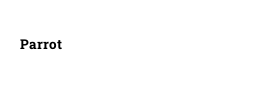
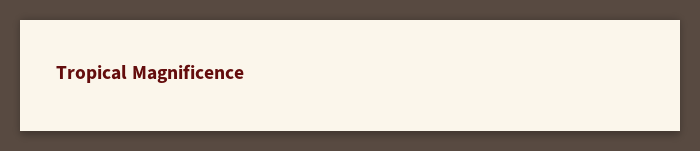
- Parrot
+ Tropical Magnificence

